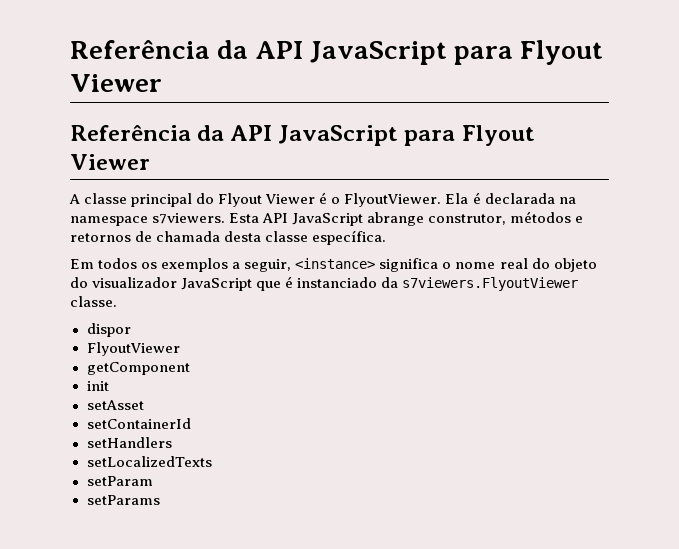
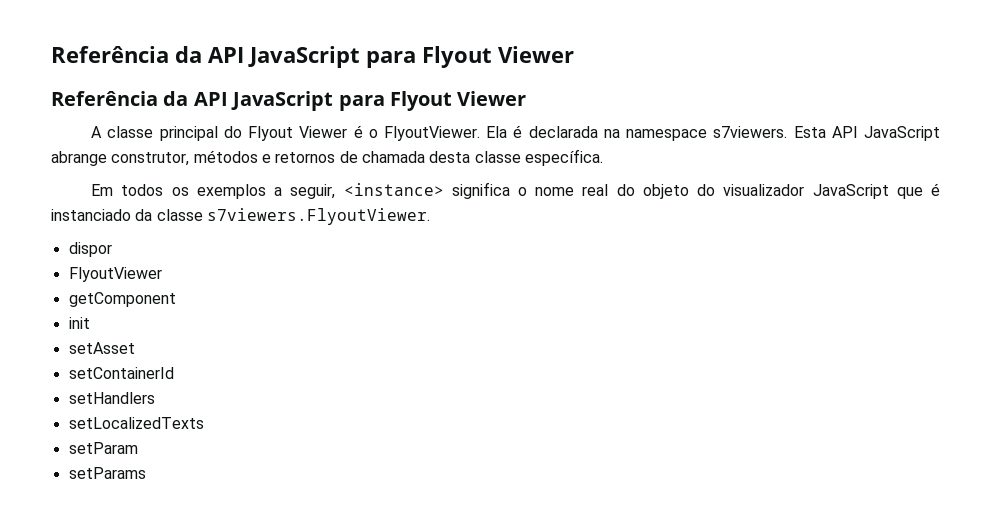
- Em todos os exemplos a seguir, <instance> significa o nome real do objeto do visualizador JavaScript que é instanciado da s7viewers.FlyoutViewer classe.
+ Em todos os exemplos a seguir, <instance> significa o nome real do objeto do visualizador JavaScript que é instanciado da classe s7viewers.FlyoutViewer.

